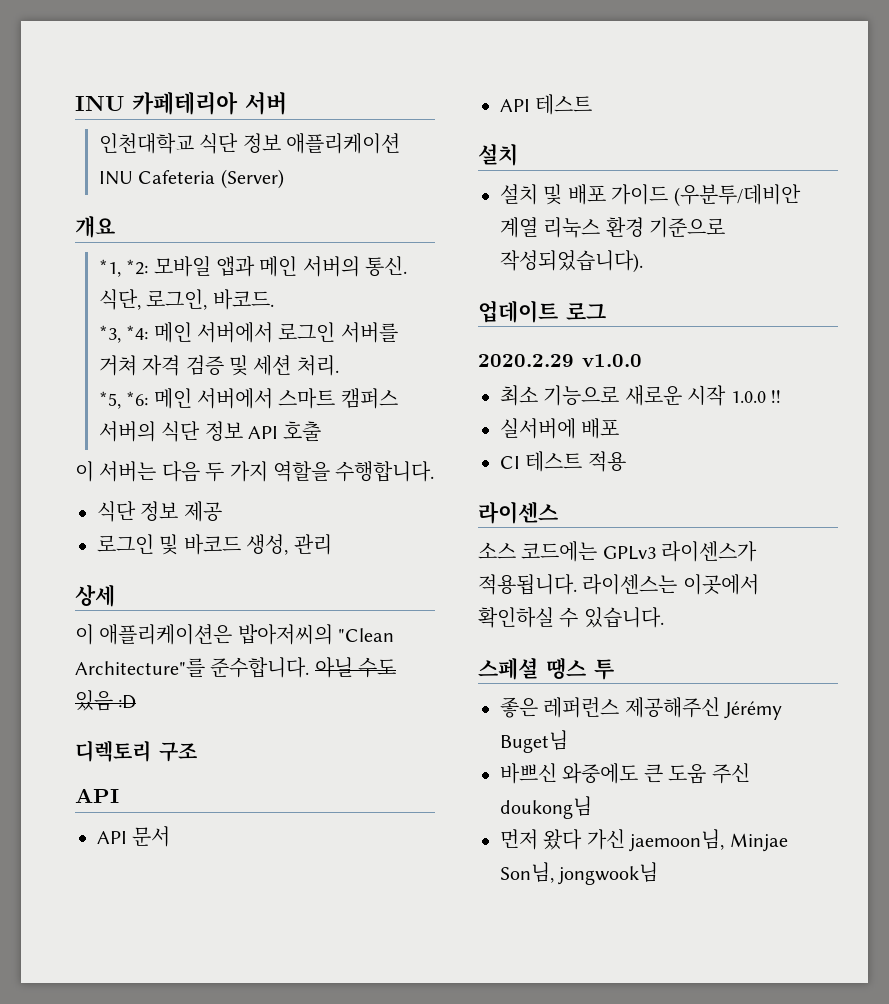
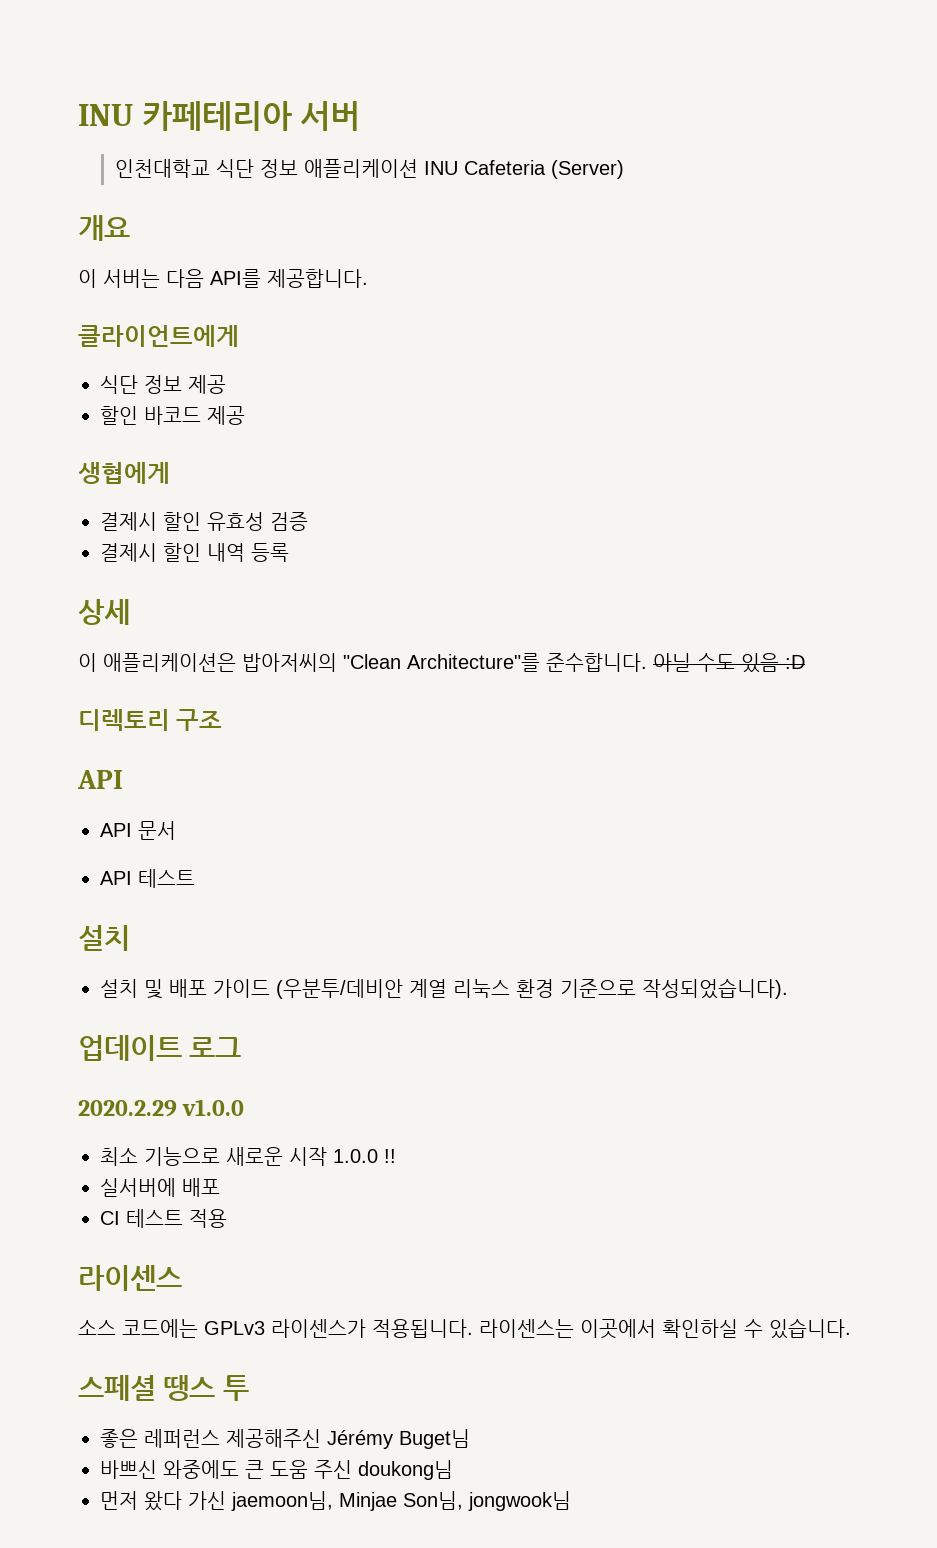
- *1, *2: 모바일 앱과 메인 서버의 통신. 식단, 로그인, 바코드.
- *3, *4: 메인 서버에서 로그인 서버를 거쳐 자격 검증 및 세션 처리.
- *5, *6: 메인 서버에서 스마트 캠퍼스 서버의 식단 정보 API 호출
- 이 서버는 다음 두 가지 역할을 수행합니다.
+ 이 서버는 다음 API를 제공합니다.
+ 클라이언트에게
- 로그인 및 바코드 생성, 관리
+ 할인 바코드 제공
+ 생협에게
+ 결제시 할인 유효성 검증
+ 결제시 할인 내역 등록

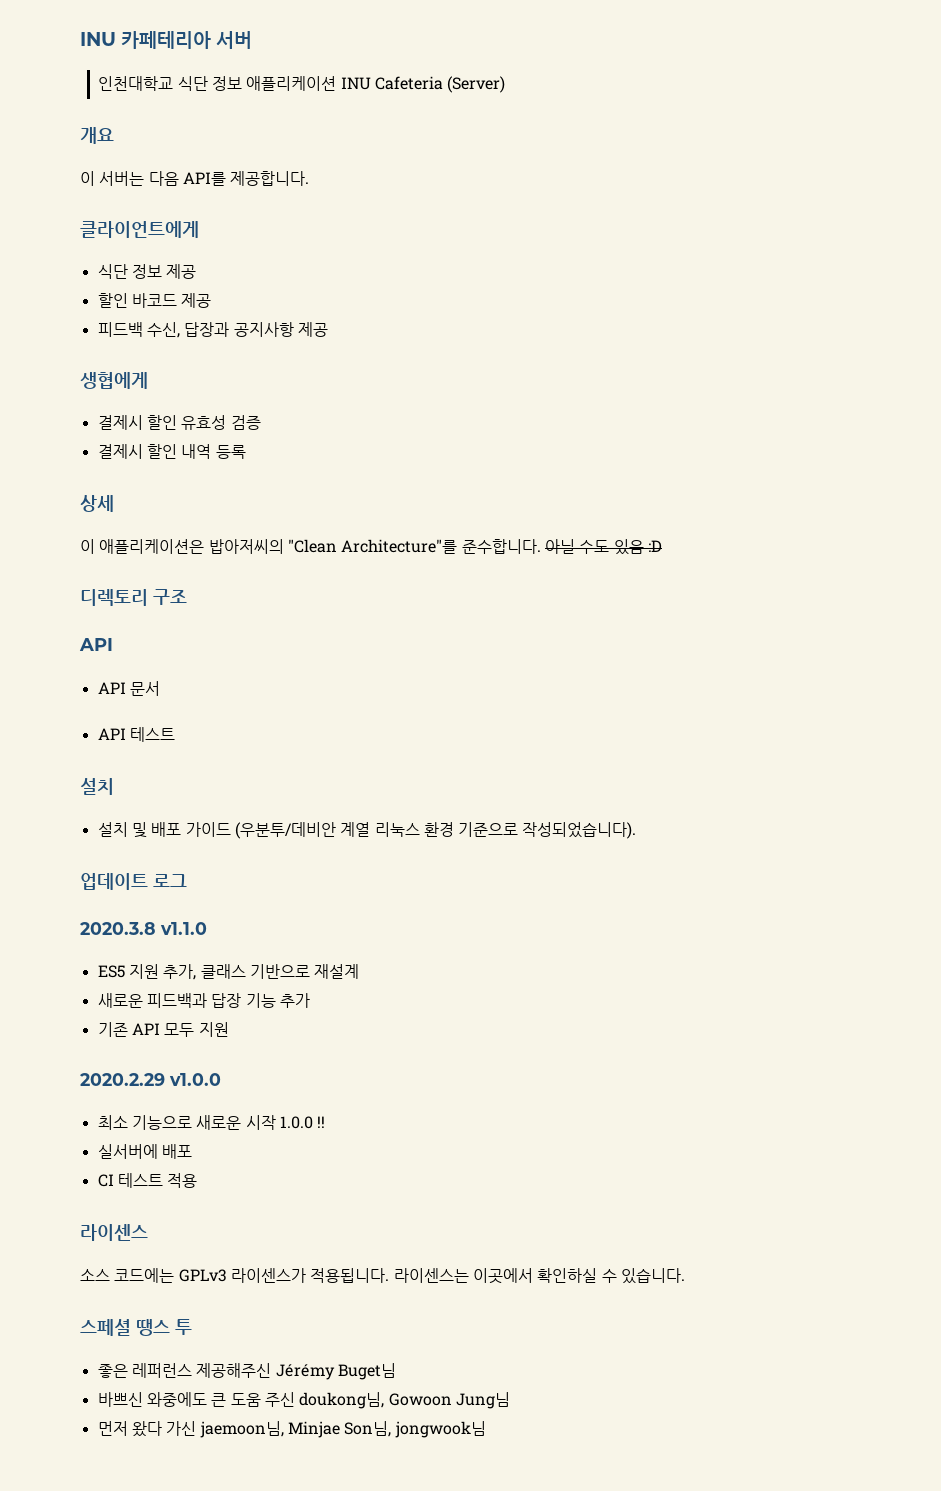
+ 피드백 수신, 답장과 공지사항 제공
+ 2020.3.8 v1.1.0
+ ES5 지원 추가, 클래스 기반으로 재설계
+ 새로운 피드백과 답장 기능 추가
+ 기존 API 모두 지원
- 바쁘신 와중에도 큰 도움 주신 doukong님
+ 바쁘신 와중에도 큰 도움 주신 doukong님, Gowoon Jung님

